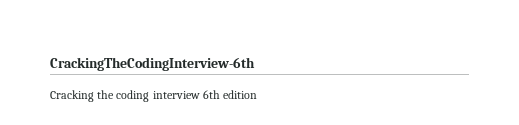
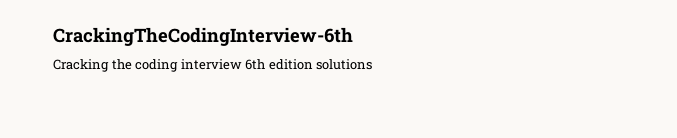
- Cracking the coding interview 6th edition
+ Cracking the coding interview 6th edition solutions

